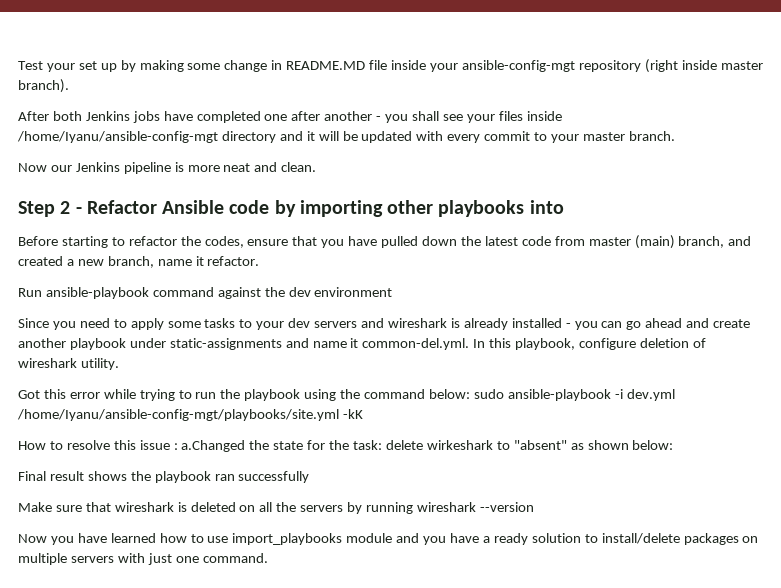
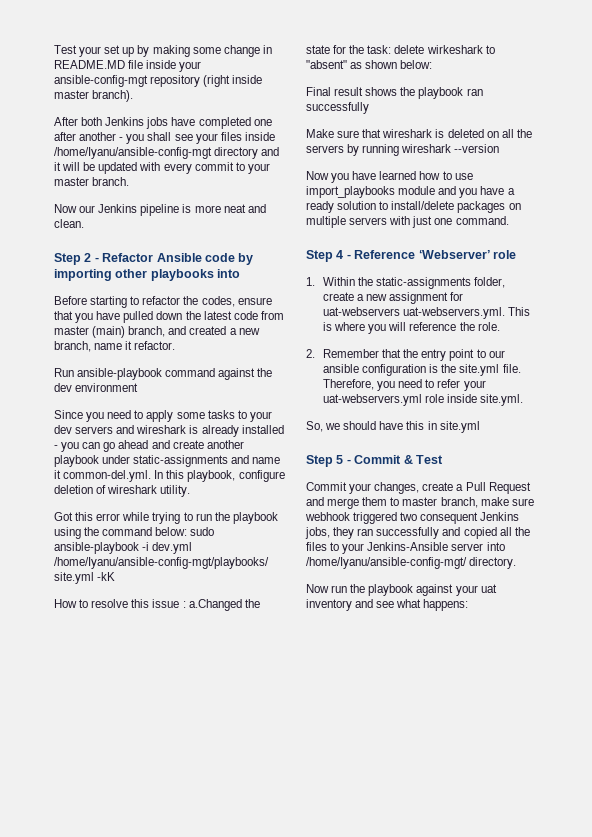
+ Step 4 - Reference ‘Webserver’ role
+ 1. Within the static-assignments folder, create a new assignment for uat-webservers uat-webservers.yml. This is where you will reference the role.
+ 2. Remember that the entry point to our ansible configuration is the site.yml file. Therefore, you need to refer your uat-webservers.yml role inside site.yml.
+ So, we should have this in site.yml
+ Step 5 - Commit & Test
+ Commit your changes, create a Pull Request and merge them to master branch, make sure webhook triggered two consequent Jenkins jobs, they ran successfully and copied all the files to your Jenkins-Ansible server into /home/Iyanu/ansible-config-mgt/ directory.
+ Now run the playbook against your uat inventory and see what happens:

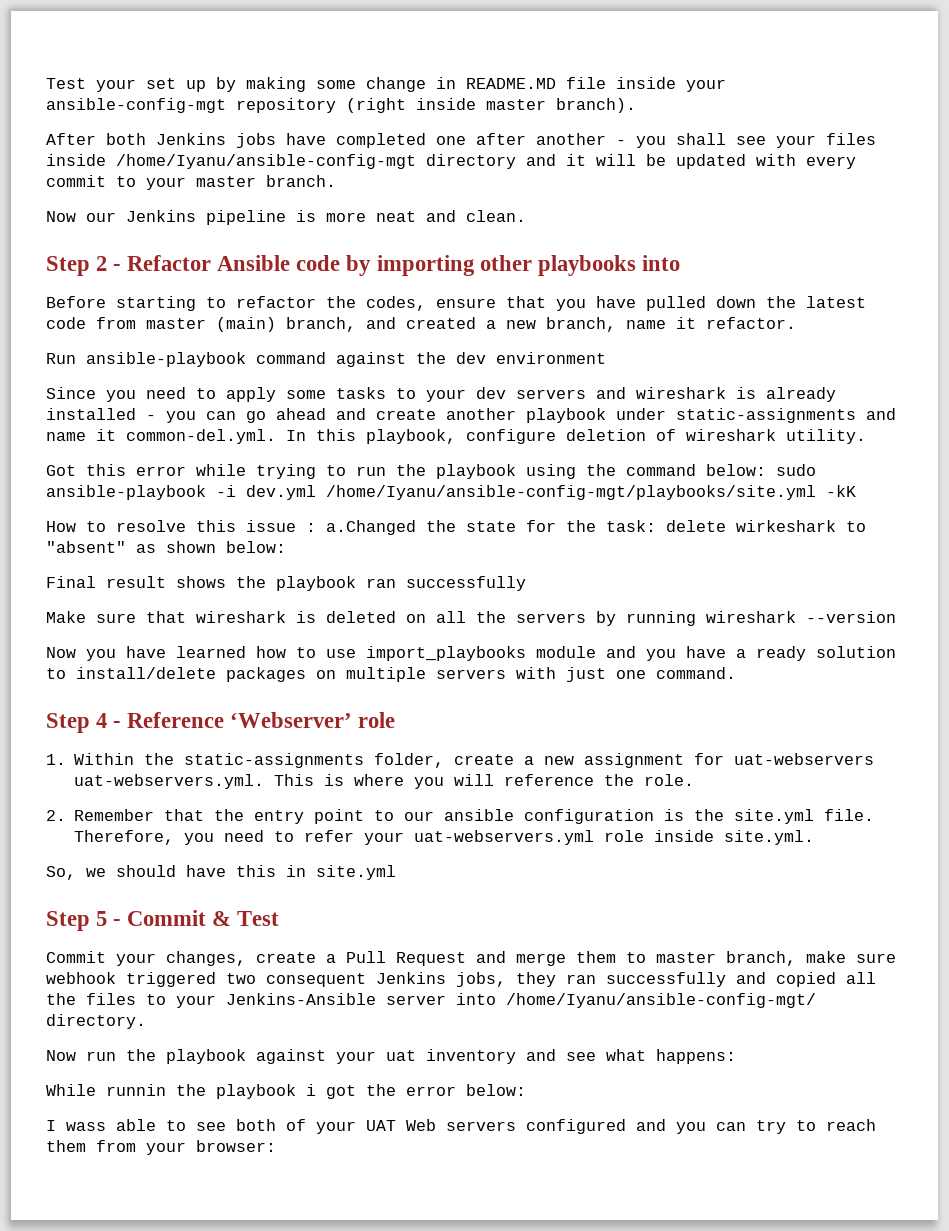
+ While runnin the playbook i got the error below:
+ I wass able to see both of your UAT Web servers configured and you can try to reach them from your browser:

